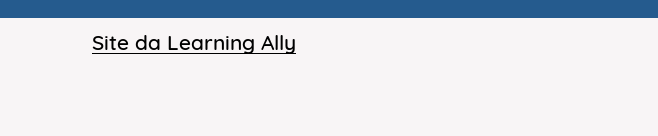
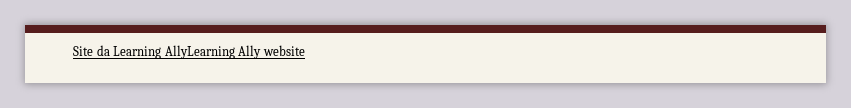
- Site da Learning Ally
+ Site da Learning AllyLearning Ally website

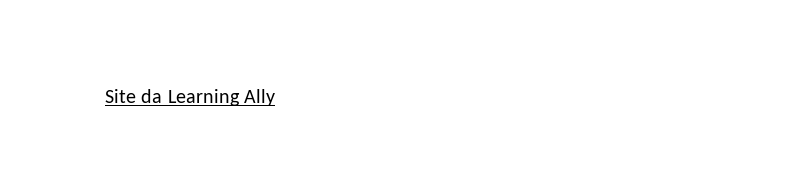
- Site da Learning AllyLearning Ally website
+ Site da Learning Ally

